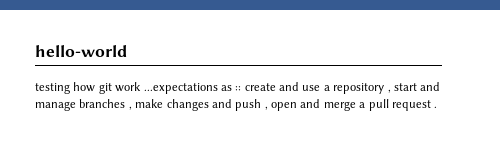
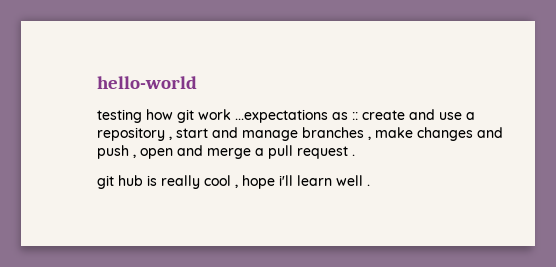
+ git hub is really cool , hope i'll learn well .

